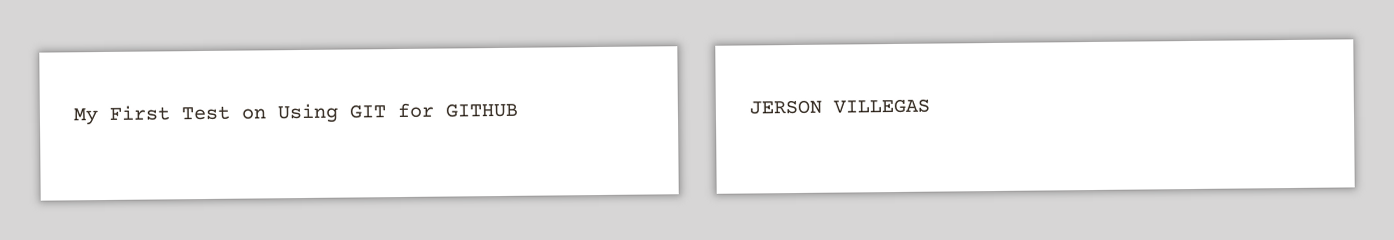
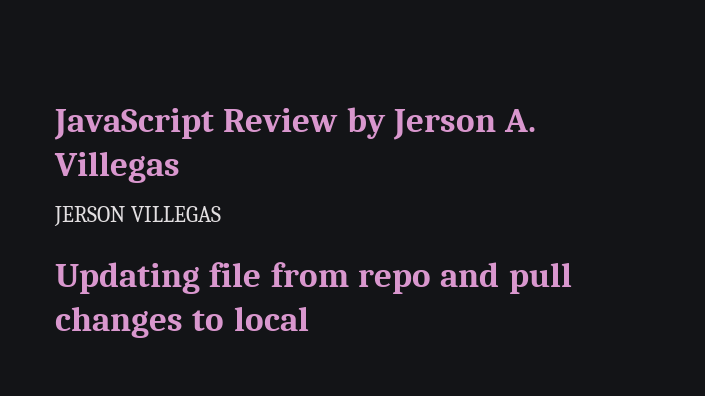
- My First Test on Using GIT for GITHUB JERSON VILLEGAS
+ JavaScript Review by Jerson A. Villegas
+ JERSON VILLEGAS
+ Updating file from repo and pull changes to local

